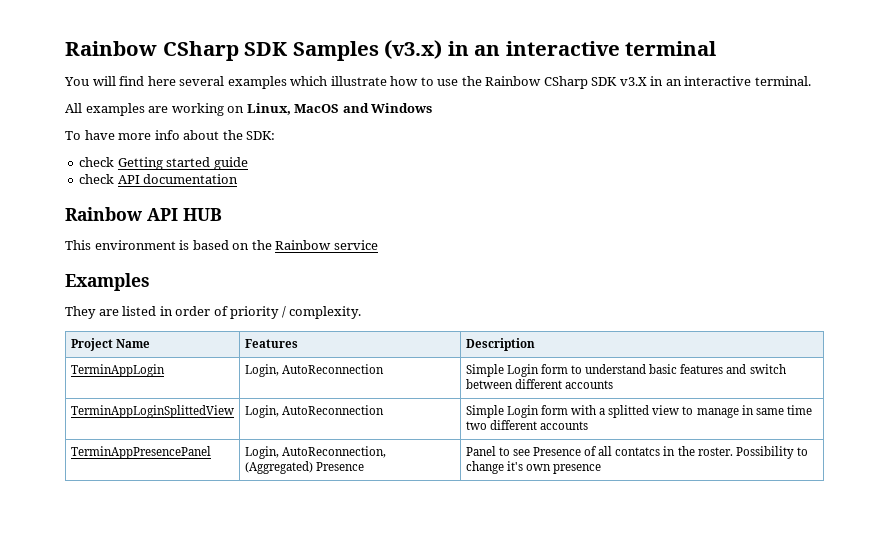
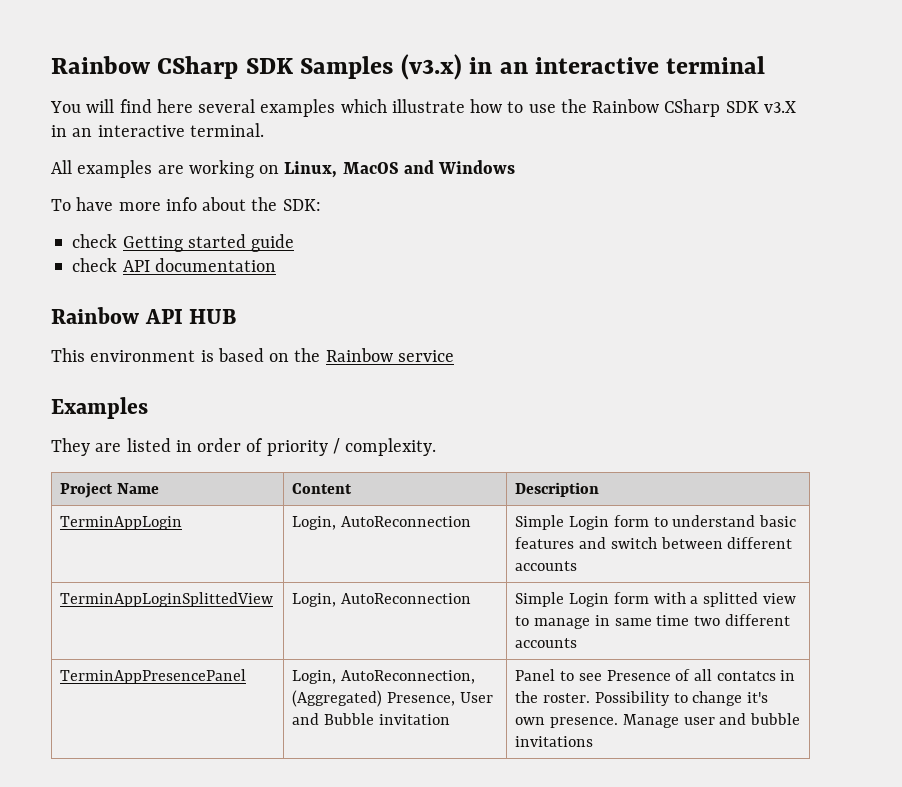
- Project Name | Features | Description
+ Project Name | Content | Description
- TerminAppPresencePanel | Login, AutoReconnection, (Aggregated) Presence | Panel to see Presence of all contatcs in the roster. Possibility to change it's own presence
+ TerminAppPresencePanel | Login, AutoReconnection, (Aggregated) Presence, User and Bubble invitation | Panel to see Presence of all contatcs in the roster. Possibility to change it's own presence. Manage user and bubble invitations

